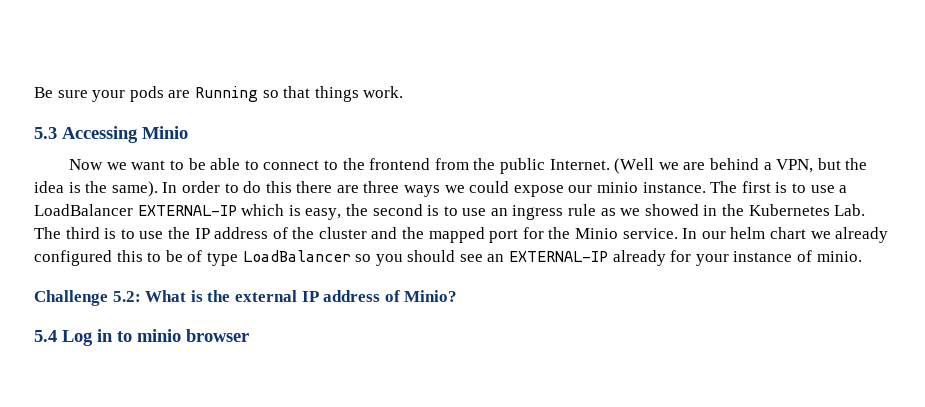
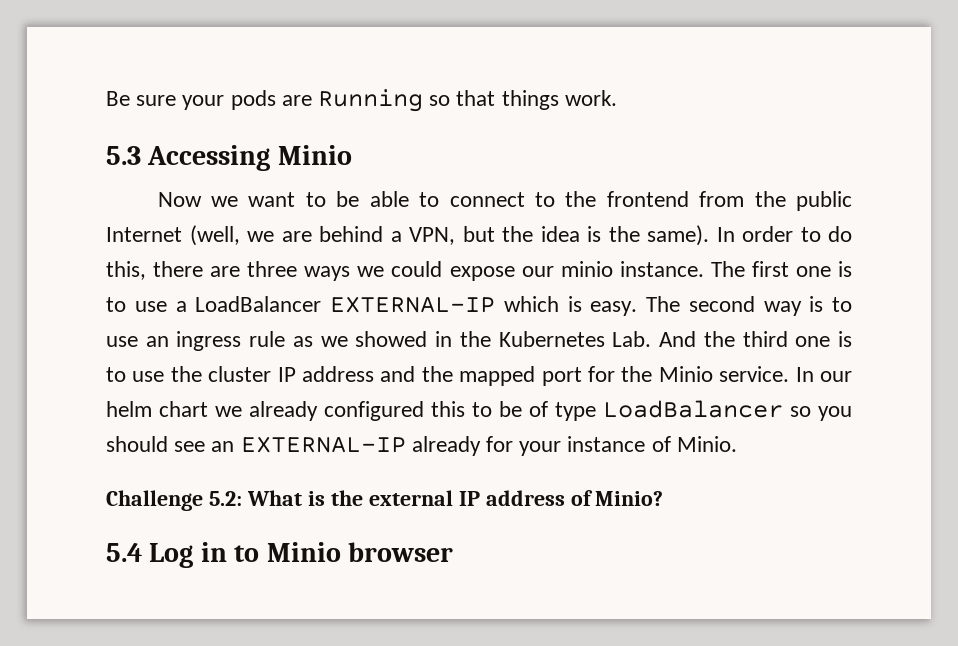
- Now we want to be able to connect to the frontend from the public Internet. (Well we are behind a VPN, but the idea is the same).
+ Now we want to be able to connect to the frontend from the public Internet (well, we are behind a VPN, but the idea is the same).
- In order to do this there are three ways we could expose our minio instance.
+ In order to do this, there are three ways we could expose our minio instance.
- The first is to use a LoadBalancer EXTERNAL-IP which is easy, the second is to use an ingress rule as we showed in the Kubernetes Lab. The third is to use the IP address of the cluster and the mapped port for the Minio service.
+ The first one is to use a LoadBalancer EXTERNAL-IP which is easy. The second way is to use an ingress rule as we showed in the Kubernetes Lab. And the third one is to use the cluster IP address and the mapped port for the Minio service.
- In our helm chart we already configured this to be of type LoadBalancer so you should see an EXTERNAL-IP already for your instance of minio.
+ In our helm chart we already configured this to be of type LoadBalancer so you should see an EXTERNAL-IP already for your instance of Minio.
- 5.4 Log in to minio browser
+ 5.4 Log in to Minio browser

